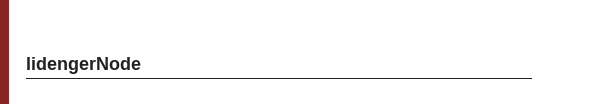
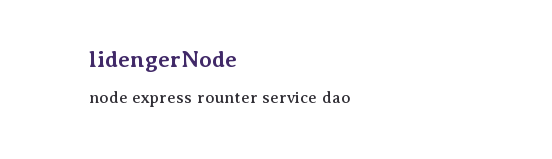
+ node express rounter service dao

